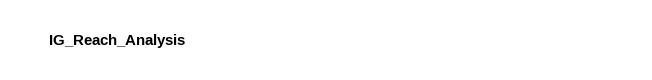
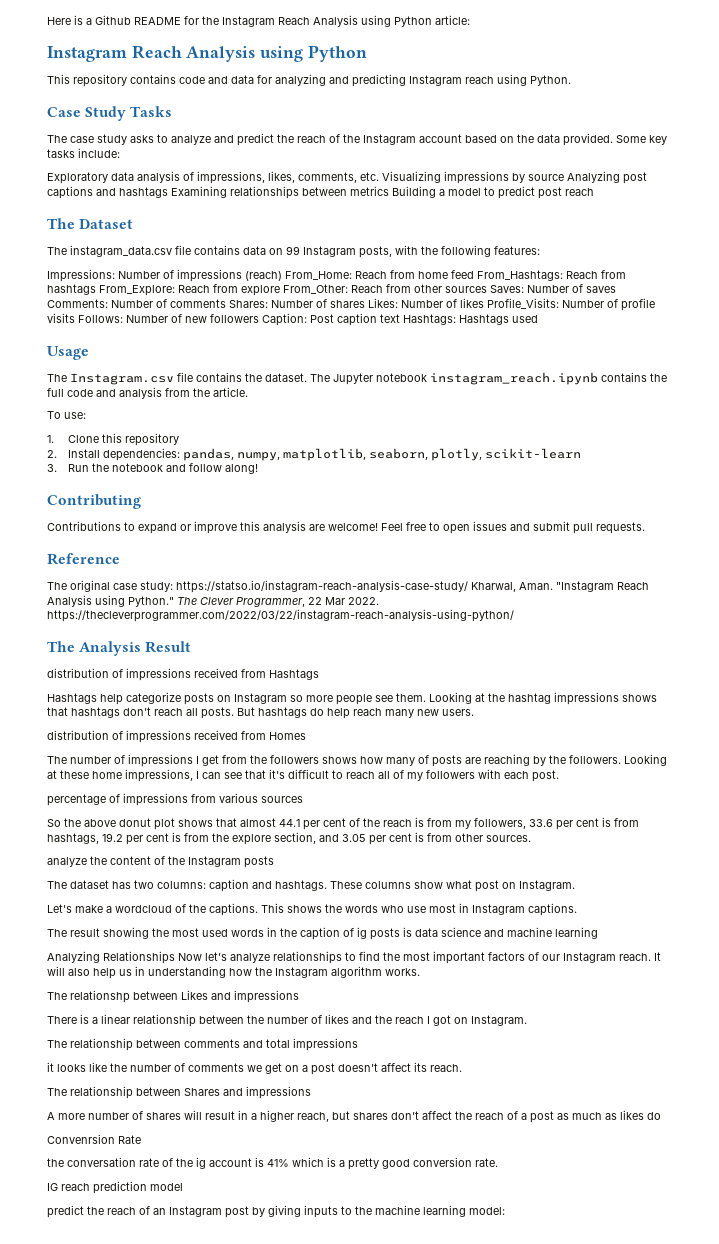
- IG_Reach_Analysis
+ Here is a Github README for the Instagram Reach Analysis using Python article:
+ Instagram Reach Analysis using Python
+ This repository contains code and data for analyzing and predicting Instagram reach using Python.
+ Case Study Tasks
+ The case study asks to analyze and predict the reach of the Instagram account based on the data provided. Some key tasks include:
+ Exploratory data analysis of impressions, likes, comments, etc. Visualizing impressions by source Analyzing post captions and hashtags Examining relationships between metrics Building a model to predict post reach
+ The Dataset
+ The instagram_data.csv file contains data on 99 Instagram posts, with the following features:
+ Impressions: Number of impressions (reach) From_Home: Reach from home feed From_Hashtags: Reach from hashtags From_Explore: Reach from explore From_Other: Reach from other sources Saves: Number of saves Comments: Number of comments Shares: Number of shares Likes: Number of likes Profile_Visits: Number of profile visits Follows: Number of new followers Caption: Post caption text Hashtags: Hashtags used
+ Usage
+ The Instagram.csv file contains the dataset. The Jupyter notebook instagram_reach.ipynb contains the full code and analysis from the article.
+ To use:
+ 1. Clone this repository
+ 2. Install dependencies: pandas, numpy, matplotlib, seaborn, plotly, scikit-learn
+ 3. Run the notebook and follow along!
+ Contributing
+ Contributions to expand or improve this analysis are welcome! Feel free to open issues and submit pull requests.
+ Reference
+ The original case study: https://statso.io/instagram-reach-analysis-case-study/ Kharwal, Aman. "Instagram Reach Analysis using Python." The Clever Programmer, 22 Mar 2022. https://thecleverprogrammer.com/2022/03/22/instagram-reach-analysis-using-python/
+ The Analysis Result
+ distribution of impressions received from Hashtags
+ Hashtags help categorize posts on Instagram so more people see them. Looking at the hashtag impressions shows that hashtags don't reach all posts. But hashtags do help reach many new users.
+ distribution of impressions received from Homes
+ The number of impressions I get from the followers shows how many of posts are reaching by the followers. Looking at these home impressions, I can see that it's difficult to reach all of my followers with each post.
+ percentage of impressions from various sources
+ So the above donut plot shows that almost 44.1 per cent of the reach is from my followers, 33.6 per cent is from hashtags, 19.2 per cent is from the explore section, and 3.05 per cent is from other sources.
+ analyze the content of the Instagram posts
+ The dataset has two columns: caption and hashtags. These columns show what post on Instagram.
+ Let's make a wordcloud of the captions. This shows the words who use most in Instagram captions.
+ The result showing the most used words in the caption of ig posts is data science and machine learning
+ Analyzing Relationships Now let’s analyze relationships to find the most important factors of our Instagram reach. It will also help us in understanding how the Instagram algorithm works.
+ The relationshp between Likes and impressions
+ There is a linear relationship between the number of likes and the reach I got on Instagram.
+ The relationship between comments and total impressions
+ it looks like the number of comments we get on a post doesn't affect its reach.
+ The relationship between Shares and impressions
+ A more number of shares will result in a higher reach, but shares don’t affect the reach of a post as much as likes do
+ Convenrsion Rate
+ the conversation rate of the ig account is 41% which is a pretty good conversion rate.
+ IG reach prediction model
+ predict the reach of an Instagram post by giving inputs to the machine learning model:

